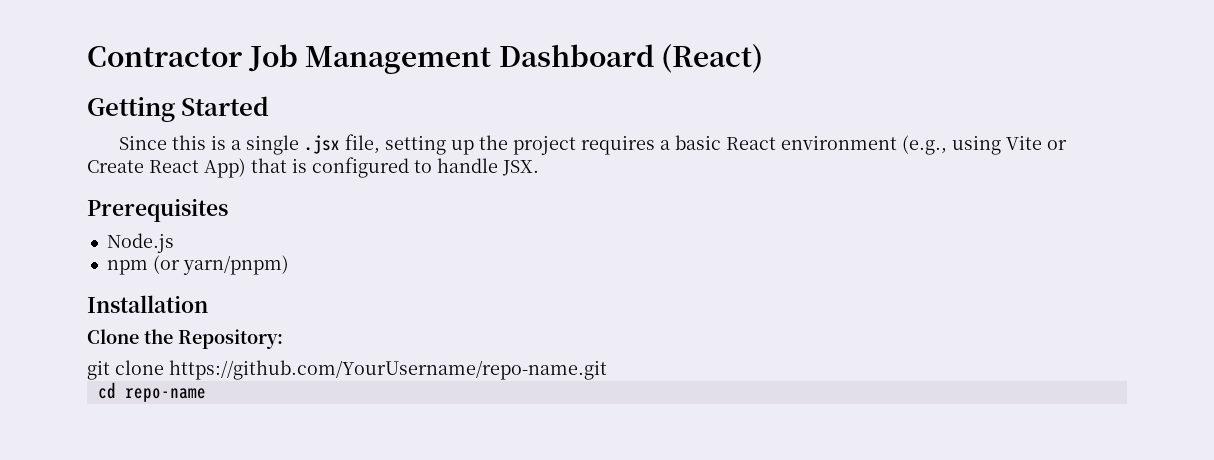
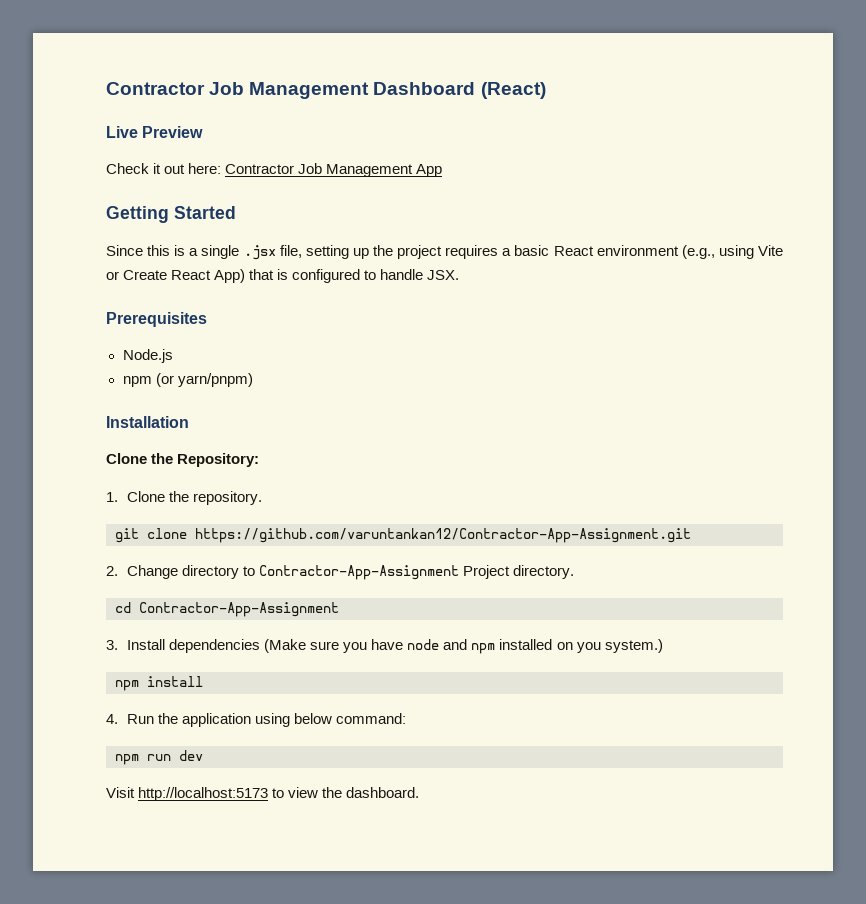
+ Live Preview
+ Check it out here: Contractor Job Management App
- git clone https://github.com/YourUsername/repo-name.git
- cd repo-name
+ 1. Clone the repository.
+ git clone https://github.com/varuntankan12/Contractor-App-Assignment.git
+ 2. Change directory to Contractor-App-Assignment Project directory.
+ cd Contractor-App-Assignment
+ 3. Install dependencies (Make sure you have node and npm installed on you system.)
+ npm install
+ 4. Run the application using below command:
+ npm run dev
+ Visit http://localhost:5173 to view the dashboard.

